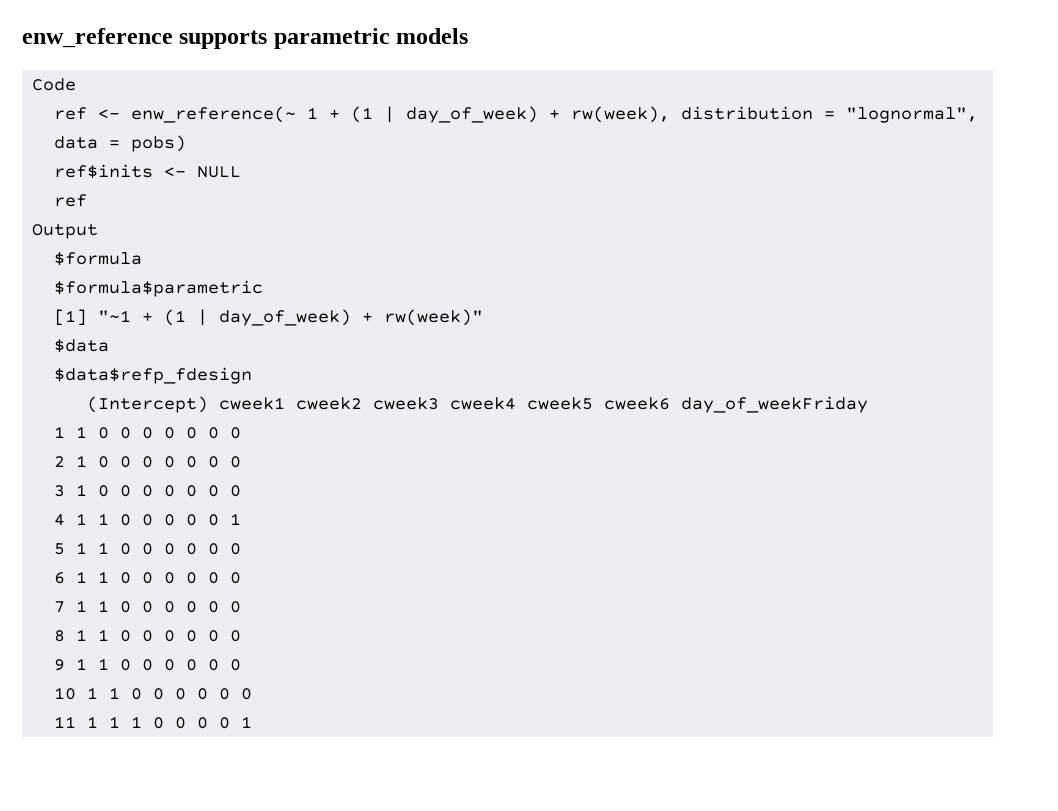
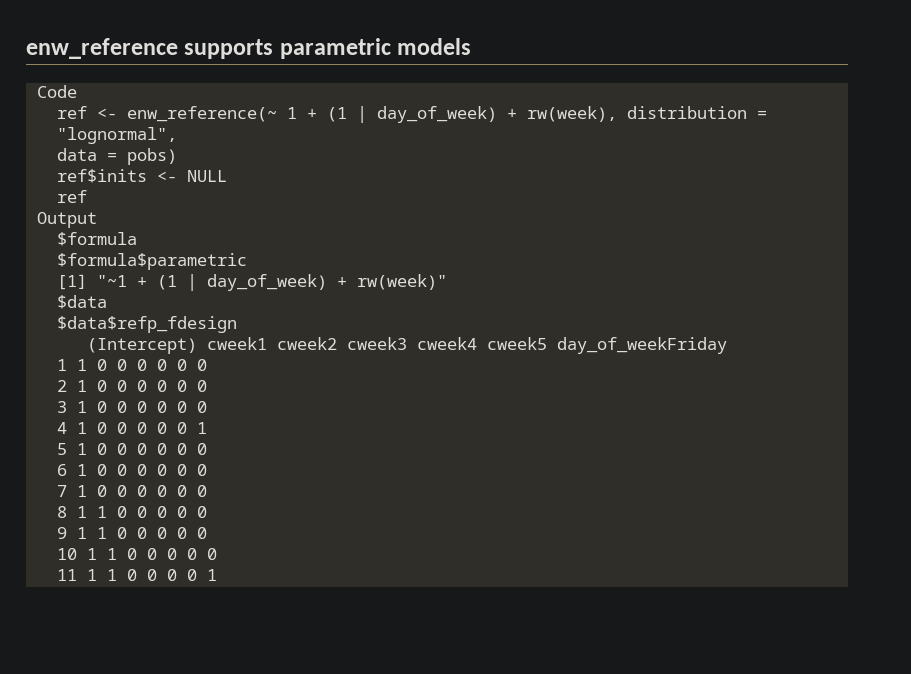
- (Intercept) cweek1 cweek2 cweek3 cweek4 cweek5 cweek6 day_of_weekFriday
+ (Intercept) cweek1 cweek2 cweek3 cweek4 cweek5 day_of_weekFriday
- 1 1 0 0 0 0 0 0 0
+ 1 1 0 0 0 0 0 0
- 2 1 0 0 0 0 0 0 0
+ 2 1 0 0 0 0 0 0
- 3 1 0 0 0 0 0 0 0
+ 3 1 0 0 0 0 0 0
- 4 1 1 0 0 0 0 0 1
+ 4 1 0 0 0 0 0 1
- 5 1 1 0 0 0 0 0 0
+ 5 1 0 0 0 0 0 0
- 6 1 1 0 0 0 0 0 0
+ 6 1 0 0 0 0 0 0
- 7 1 1 0 0 0 0 0 0
+ 7 1 0 0 0 0 0 0
- 8 1 1 0 0 0 0 0 0
+ 8 1 1 0 0 0 0 0
- 9 1 1 0 0 0 0 0 0
+ 9 1 1 0 0 0 0 0
- 10 1 1 0 0 0 0 0 0
+ 10 1 1 0 0 0 0 0
- 11 1 1 1 0 0 0 0 1
+ 11 1 1 0 0 0 0 1

